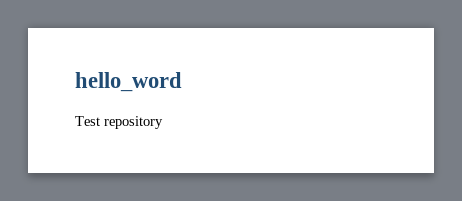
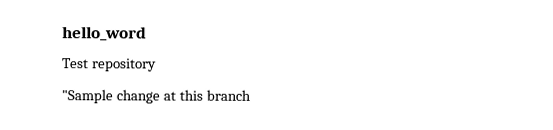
+ "Sample change at this branch

